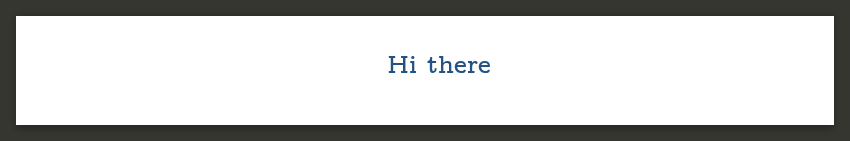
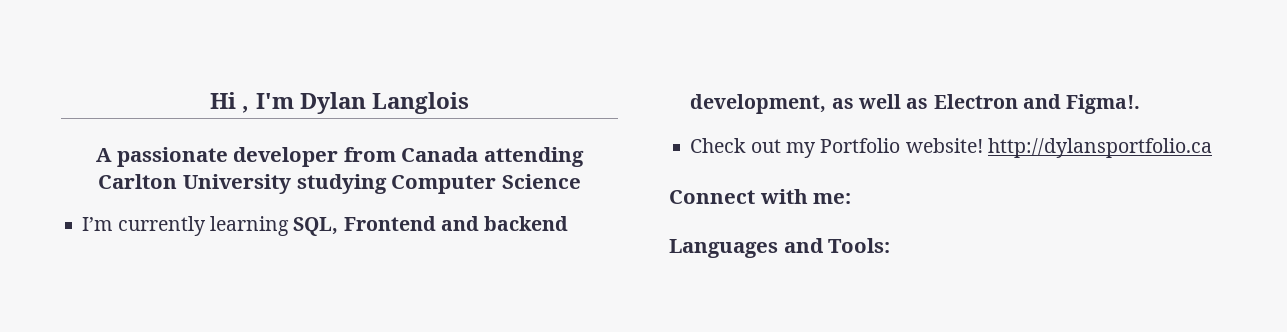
- Hi there
+ Hi , I'm Dylan Langlois
+ A passionate developer from Canada attending Carlton University studying Computer Science
+ I’m currently learning SQL, Frontend and backend development, as well as Electron and Figma!.
+ Check out my Portfolio website! http://dylansportfolio.ca
+ Connect with me:
+ Languages and Tools:

